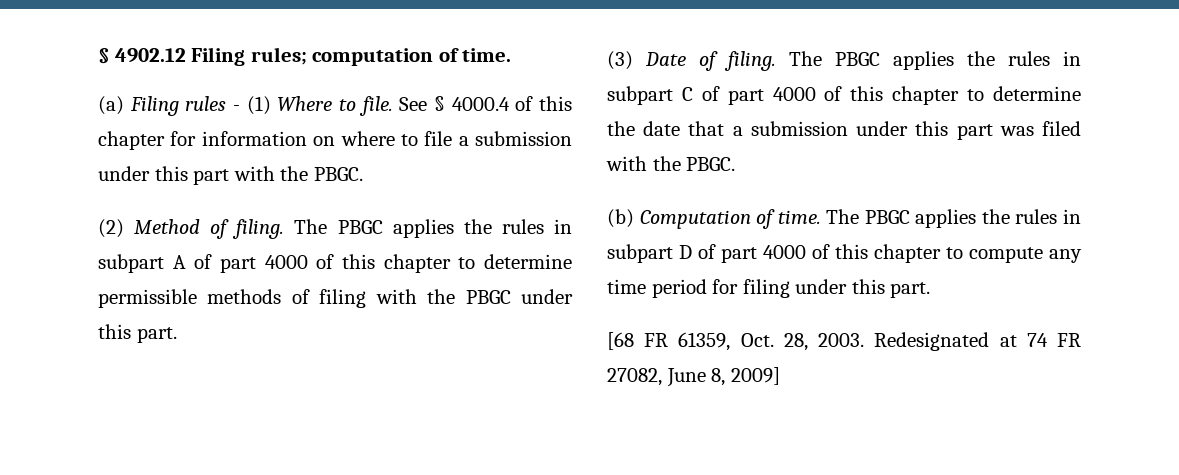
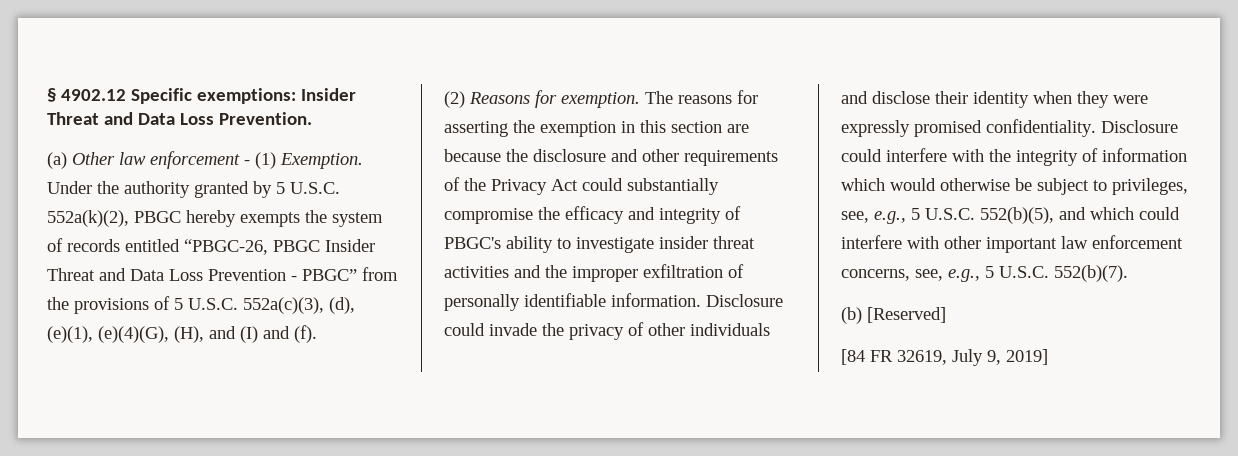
- § 4902.12 Filing rules; computation of time.
- (a) Filing rules - (1) Where to file. See § 4000.4 of this chapter for information on where to file a submission under this part with the PBGC.
- (2) Method of filing. The PBGC applies the rules in subpart A of part 4000 of this chapter to determine permissible methods of filing with the PBGC under this part.
- (3) Date of filing. The PBGC applies the rules in subpart C of part 4000 of this chapter to determine the date that a submission under this part was filed with the PBGC.
- (b) Computation of time. The PBGC applies the rules in subpart D of part 4000 of this chapter to compute any time period for filing under this part.
- [68 FR 61359, Oct. 28, 2003. Redesignated at 74 FR 27082, June 8, 2009]
+ § 4902.12 Specific exemptions: Insider Threat and Data Loss Prevention.
+ (a) Other law enforcement - (1) Exemption. Under the authority granted by 5 U.S.C. 552a(k)(2), PBGC hereby exempts the system of records entitled “PBGC-26, PBGC Insider Threat and Data Loss Prevention - PBGC” from the provisions of 5 U.S.C. 552a(c)(3), (d), (e)(1), (e)(4)(G), (H), and (I) and (f).
+ (2) Reasons for exemption. The reasons for asserting the exemption in this section are because the disclosure and other requirements of the Privacy Act could substantially compromise the efficacy and integrity of PBGC's ability to investigate insider threat activities and the improper exfiltration of personally identifiable information. Disclosure could invade the privacy of other individuals and disclose their identity when they were expressly promised confidentiality. Disclosure could interfere with the integrity of information which would otherwise be subject to privileges, see, e.g., 5 U.S.C. 552(b)(5), and which could interfere with other important law enforcement concerns, see, e.g., 5 U.S.C. 552(b)(7).
+ (b) [Reserved]
+ [84 FR 32619, July 9, 2019]

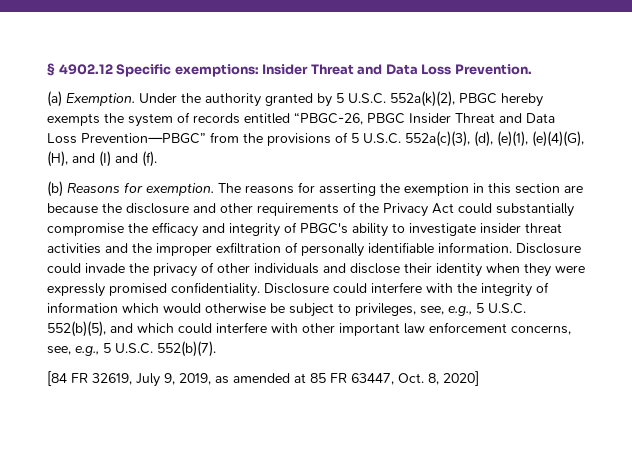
- (a) Other law enforcement - (1) Exemption.
+ (a) Exemption.
- Under the authority granted by 5 U.S.C. 552a(k)(2), PBGC hereby exempts the system of records entitled “PBGC-26, PBGC Insider Threat and Data Loss Prevention - PBGC” from the provisions of 5 U.S.C. 552a(c)(3), (d), (e)(1), (e)(4)(G), (H), and (I) and (f).
+ Under the authority granted by 5 U.S.C. 552a(k)(2), PBGC hereby exempts the system of records entitled “PBGC-26, PBGC Insider Threat and Data Loss Prevention—PBGC” from the provisions of 5 U.S.C. 552a(c)(3), (d), (e)(1), (e)(4)(G), (H), and (I) and (f).
- (2) Reasons for exemption.
+ (b) Reasons for exemption.
- (b) [Reserved]
- [84 FR 32619, July 9, 2019]
+ [84 FR 32619, July 9, 2019, as amended at 85 FR 63447, Oct. 8, 2020]

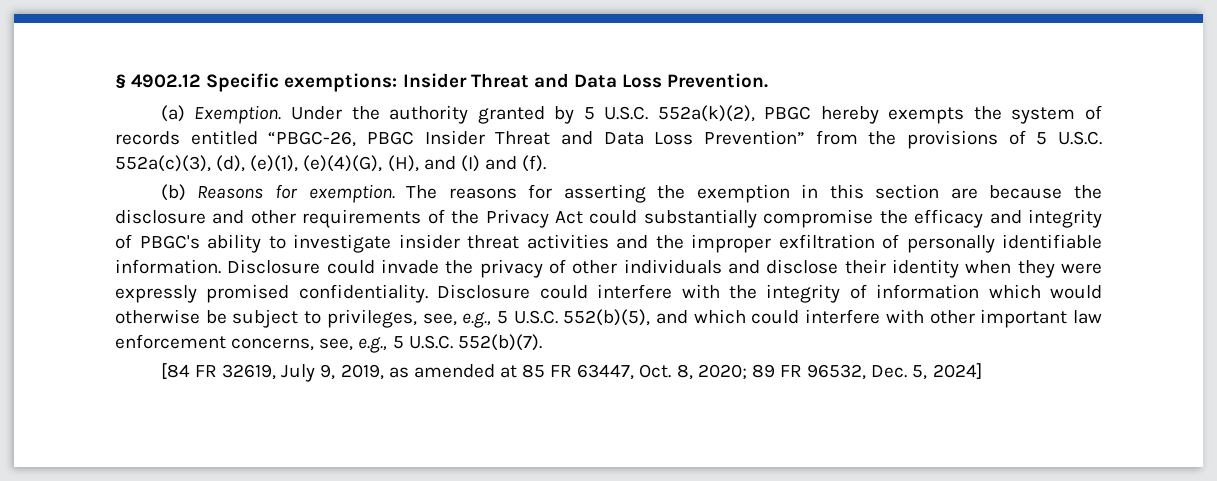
- Under the authority granted by 5 U.S.C. 552a(k)(2), PBGC hereby exempts the system of records entitled “PBGC-26, PBGC Insider Threat and Data Loss Prevention—PBGC” from the provisions of 5 U.S.C. 552a(c)(3), (d), (e)(1), (e)(4)(G), (H), and (I) and (f).
+ Under the authority granted by 5 U.S.C. 552a(k)(2), PBGC hereby exempts the system of records entitled “PBGC-26, PBGC Insider Threat and Data Loss Prevention” from the provisions of 5 U.S.C. 552a(c)(3), (d), (e)(1), (e)(4)(G), (H), and (I) and (f).
- [84 FR 32619, July 9, 2019, as amended at 85 FR 63447, Oct. 8, 2020]
+ [84 FR 32619, July 9, 2019, as amended at 85 FR 63447, Oct. 8, 2020; 89 FR 96532, Dec. 5, 2024]

